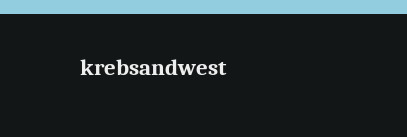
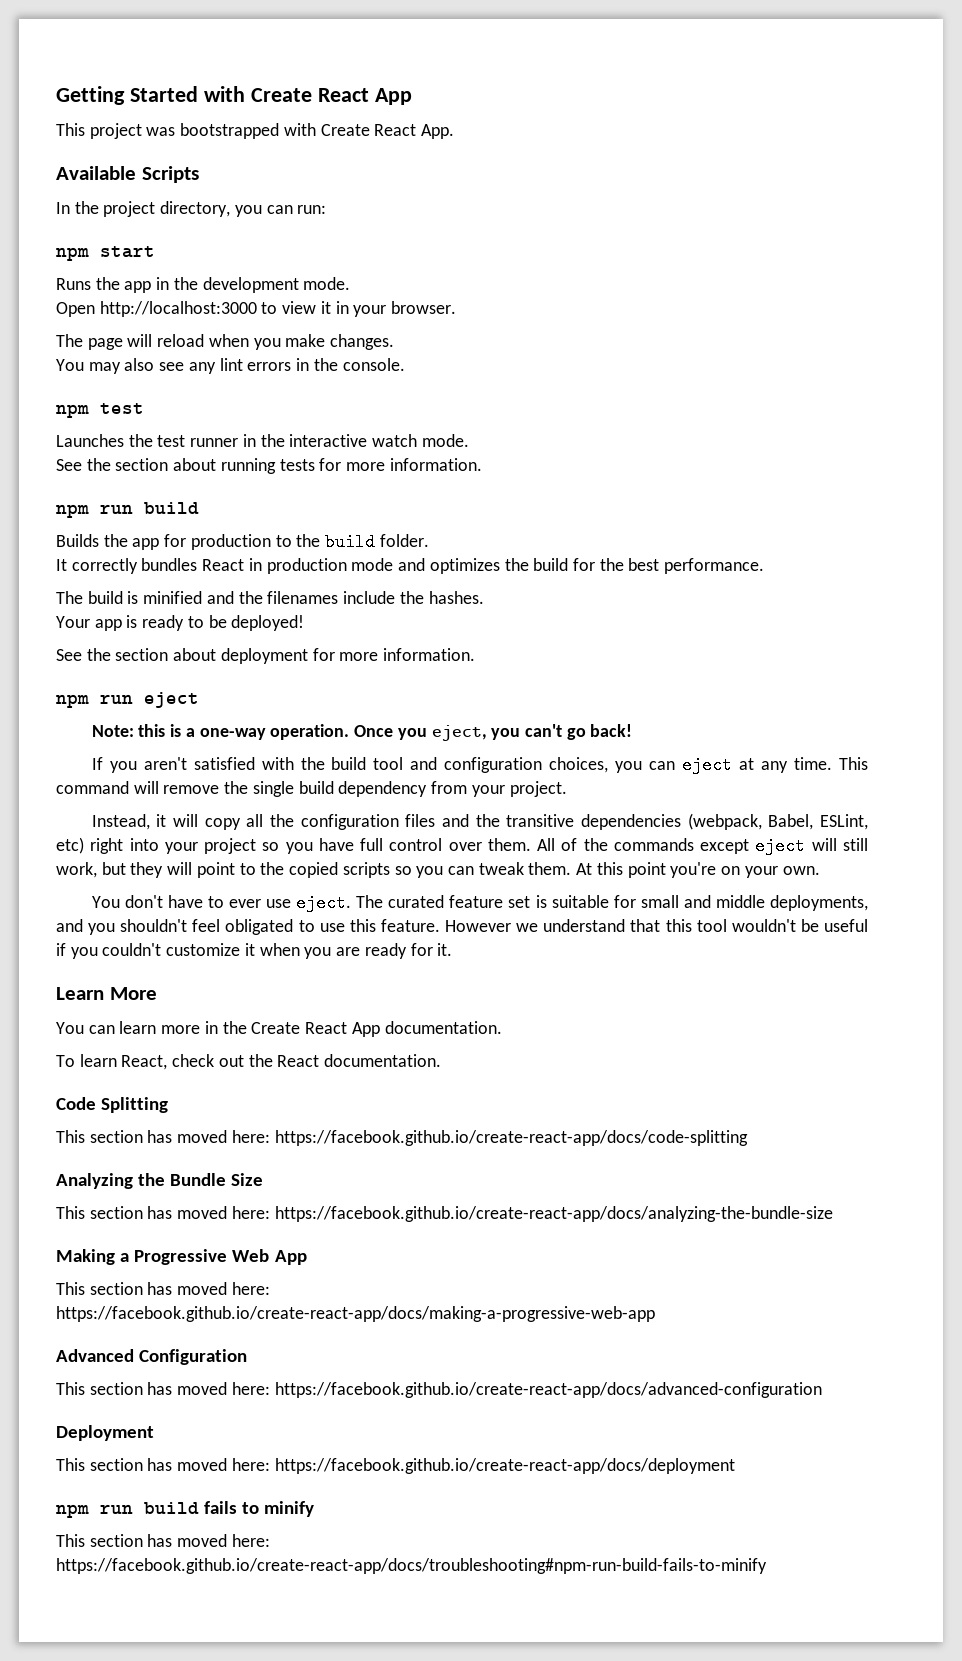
- krebsandwest
+ Getting Started with Create React App
+ This project was bootstrapped with Create React App.
+ Available Scripts
+ In the project directory, you can run:
+ npm start
+ Runs the app in the development mode.
+ Open http://localhost:3000 to view it in your browser.
+ The page will reload when you make changes.
+ You may also see any lint errors in the console.
+ npm test
+ Launches the test runner in the interactive watch mode.
+ See the section about running tests for more information.
+ npm run build
+ Builds the app for production to the build folder.
+ It correctly bundles React in production mode and optimizes the build for the best performance.
+ The build is minified and the filenames include the hashes.
+ Your app is ready to be deployed!
+ See the section about deployment for more information.
+ npm run eject
+ Note: this is a one-way operation. Once you eject, you can't go back!
+ If you aren't satisfied with the build tool and configuration choices, you can eject at any time. This command will remove the single build dependency from your project.
+ Instead, it will copy all the configuration files and the transitive dependencies (webpack, Babel, ESLint, etc) right into your project so you have full control over them. All of the commands except eject will still work, but they will point to the copied scripts so you can tweak them. At this point you're on your own.
+ You don't have to ever use eject. The curated feature set is suitable for small and middle deployments, and you shouldn't feel obligated to use this feature. However we understand that this tool wouldn't be useful if you couldn't customize it when you are ready for it.
+ Learn More
+ You can learn more in the Create React App documentation.
+ To learn React, check out the React documentation.
+ Code Splitting
+ This section has moved here: https://facebook.github.io/create-react-app/docs/code-splitting
+ Analyzing the Bundle Size
+ This section has moved here: https://facebook.github.io/create-react-app/docs/analyzing-the-bundle-size
+ Making a Progressive Web App
+ This section has moved here: https://facebook.github.io/create-react-app/docs/making-a-progressive-web-app
+ Advanced Configuration
+ This section has moved here: https://facebook.github.io/create-react-app/docs/advanced-configuration
+ Deployment
+ This section has moved here: https://facebook.github.io/create-react-app/docs/deployment
+ npm run build fails to minify
+ This section has moved here: https://facebook.github.io/create-react-app/docs/troubleshooting#npm-run-build-fails-to-minify

